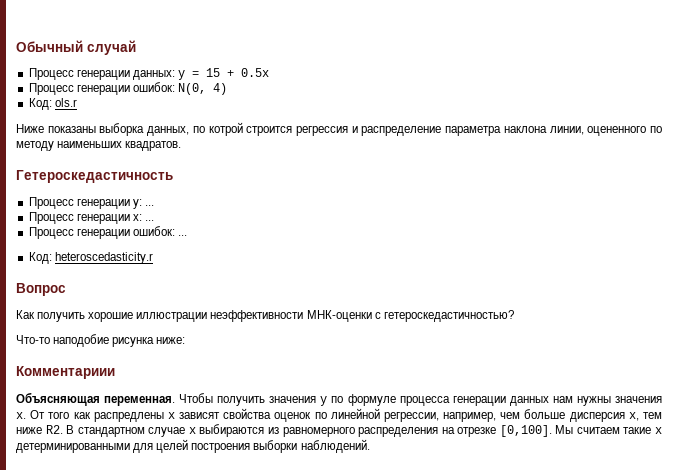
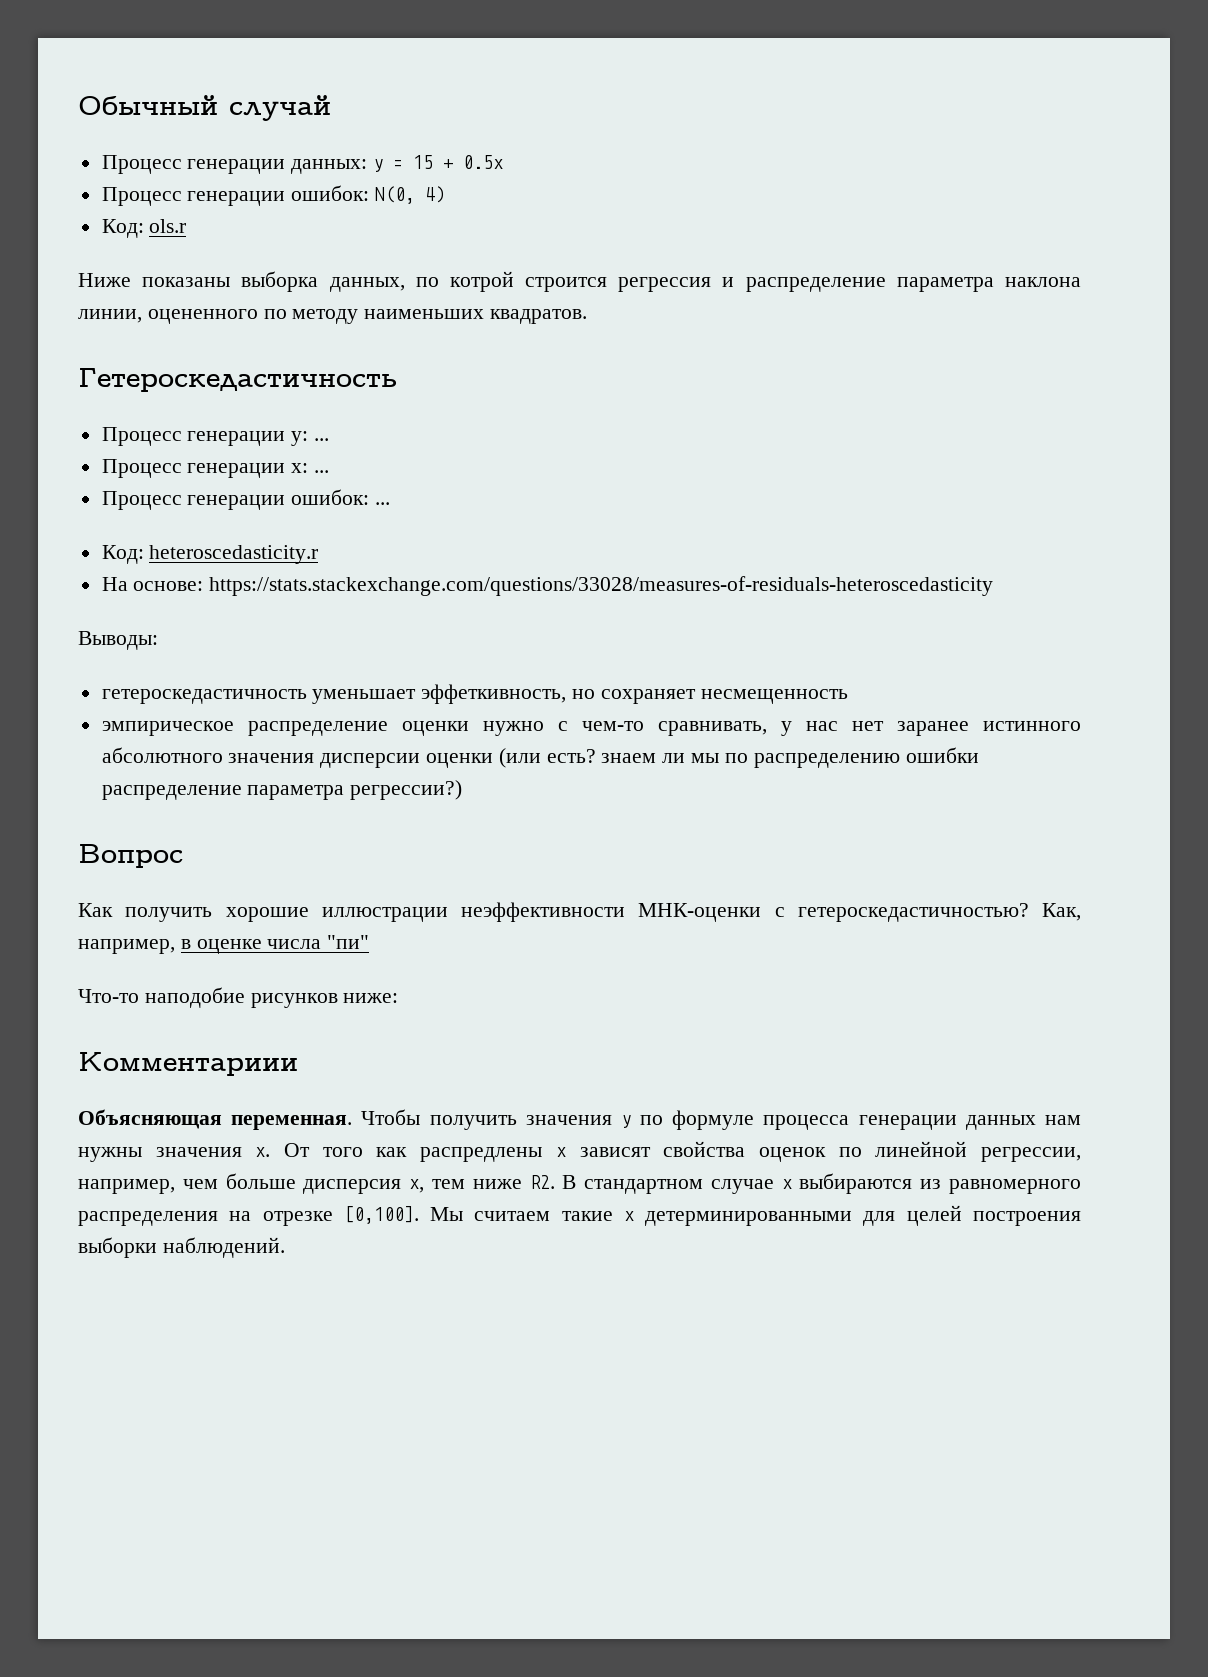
+ На основе: https://stats.stackexchange.com/questions/33028/measures-of-residuals-heteroscedasticity
+ Выводы:
+ гетероскедастичность уменьшает эффеткивность, но сохраняет несмещенность
+ эмпирическое распределение оценки нужно с чем-то сравнивать, у нас нет заранее истинного абсолютного значения дисперсии оценки (или есть? знаем ли мы по распределению ошибки распределение параметра регрессии?)
+ Как, например, в оценке числа "пи"
- Что-то наподобие рисунка ниже:
+ Что-то наподобие рисунков ниже:

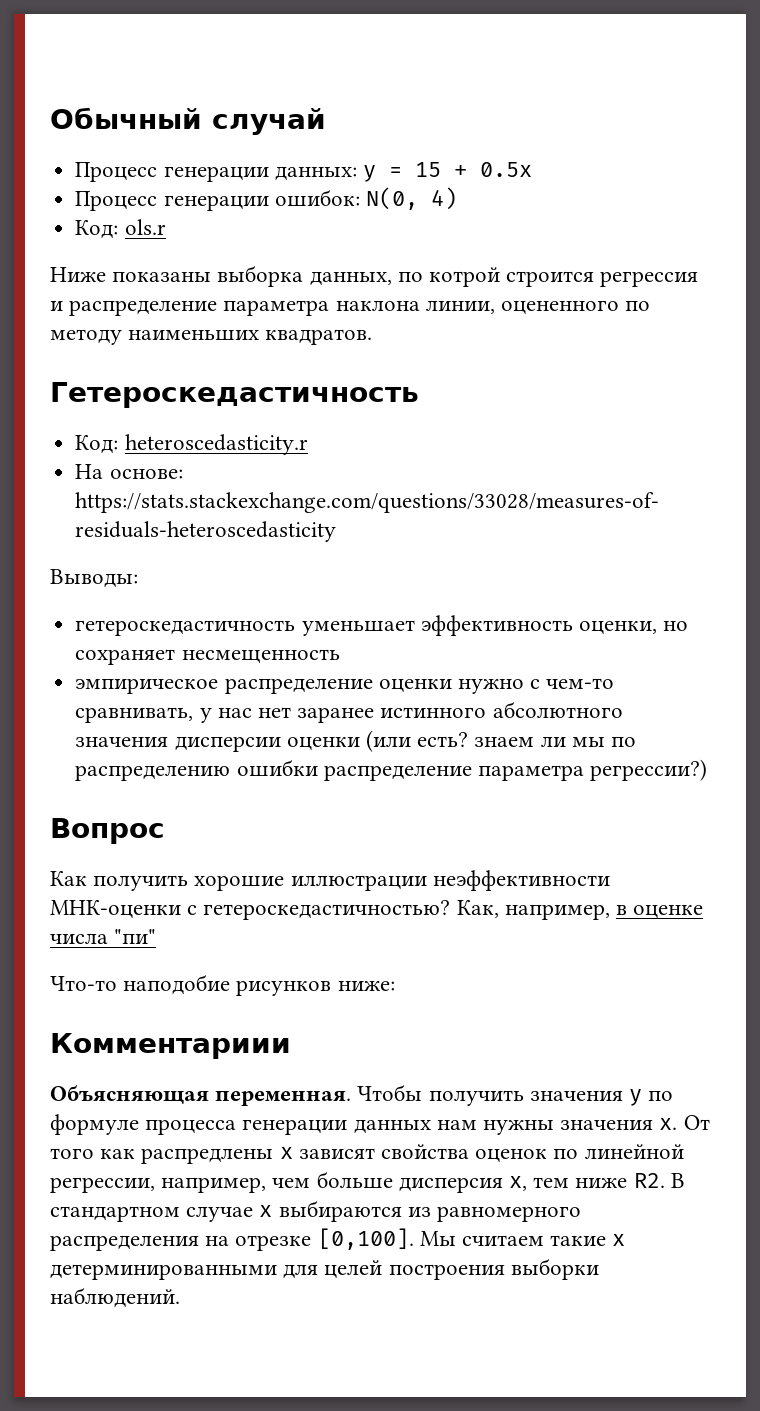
- Процесс генерации y: ...
- Процесс генерации x: ...
- Процесс генерации ошибок: ...
- гетероскедастичность уменьшает эффеткивность, но сохраняет несмещенность
+ гетероскедастичность уменьшает эффективность оценки, но сохраняет несмещенность

